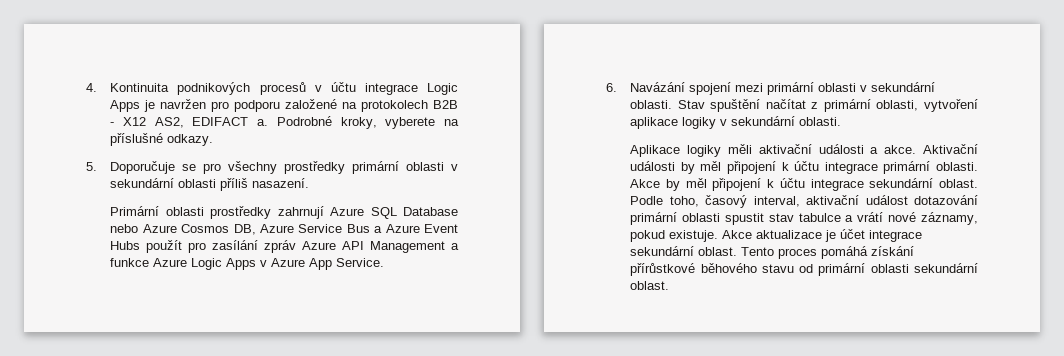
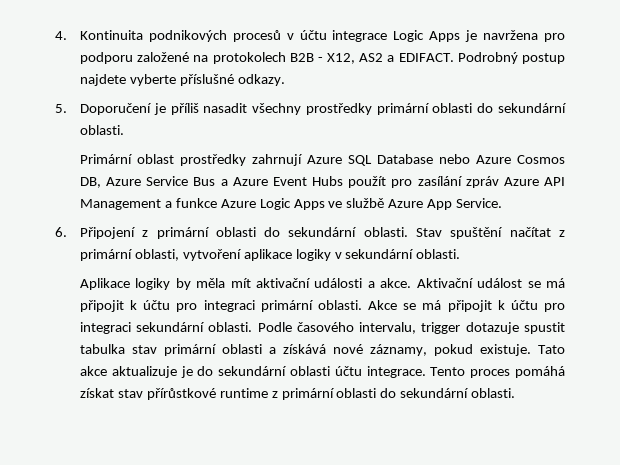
- 4. Kontinuita podnikových procesů v účtu integrace Logic Apps je navržen pro podporu založené na protokolech B2B - X12 AS2, EDIFACT a. Podrobné kroky, vyberete na příslušné odkazy.
- 5. Doporučuje se pro všechny prostředky primární oblasti v sekundární oblasti příliš nasazení.
+ 4. Kontinuita podnikových procesů v účtu integrace Logic Apps je navržena pro podporu založené na protokolech B2B - X12, AS2 a EDIFACT. Podrobný postup najdete vyberte příslušné odkazy.
+ 5. Doporučení je příliš nasadit všechny prostředky primární oblasti do sekundární oblasti.
- Primární oblasti prostředky zahrnují Azure SQL Database nebo Azure Cosmos DB, Azure Service Bus a Azure Event Hubs použít pro zasílání zpráv Azure API Management a funkce Azure Logic Apps v Azure App Service.
+ Primární oblast prostředky zahrnují Azure SQL Database nebo Azure Cosmos DB, Azure Service Bus a Azure Event Hubs použít pro zasílání zpráv Azure API Management a funkce Azure Logic Apps ve službě Azure App Service.
- 6. Navázání spojení mezi primární oblasti v sekundární oblasti.
+ 6. Připojení z primární oblasti do sekundární oblasti.
- Aplikace logiky měli aktivační události a akce.
+ Aplikace logiky by měla mít aktivační události a akce.
- Aktivační události by měl připojení k účtu integrace primární oblasti. Akce by měl připojení k účtu integrace sekundární oblast. Podle toho, časový interval, aktivační událost dotazování primární oblasti spustit stav tabulce a vrátí nové záznamy, pokud existuje. Akce aktualizace je účet integrace sekundární oblast. Tento proces pomáhá získání přírůstkové běhového stavu od primární oblasti sekundární oblast.
+ Aktivační událost se má připojit k účtu pro integraci primární oblasti. Akce se má připojit k účtu pro integraci sekundární oblasti. Podle časového intervalu, trigger dotazuje spustit tabulka stav primární oblasti a získává nové záznamy, pokud existuje. Tato akce aktualizuje je do sekundární oblasti účtu integrace. Tento proces pomáhá získat stav přírůstkové runtime z primární oblasti do sekundární oblasti.

